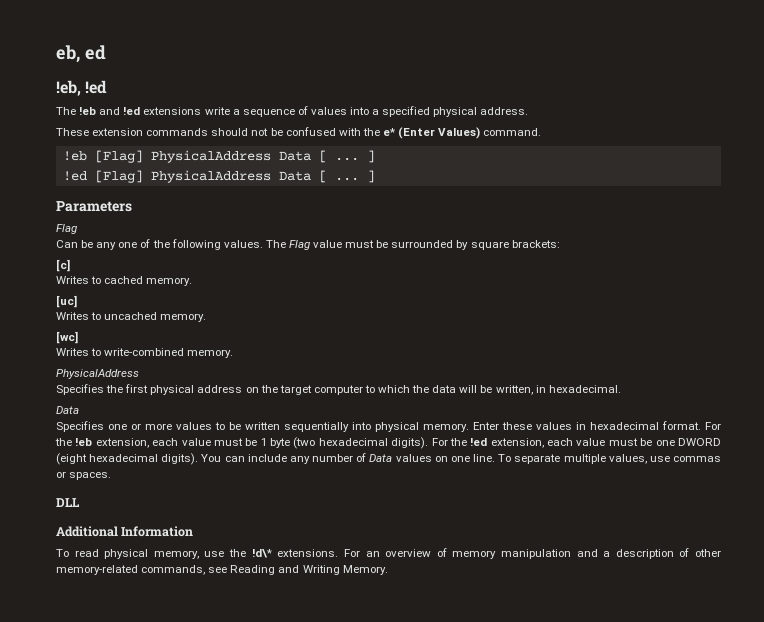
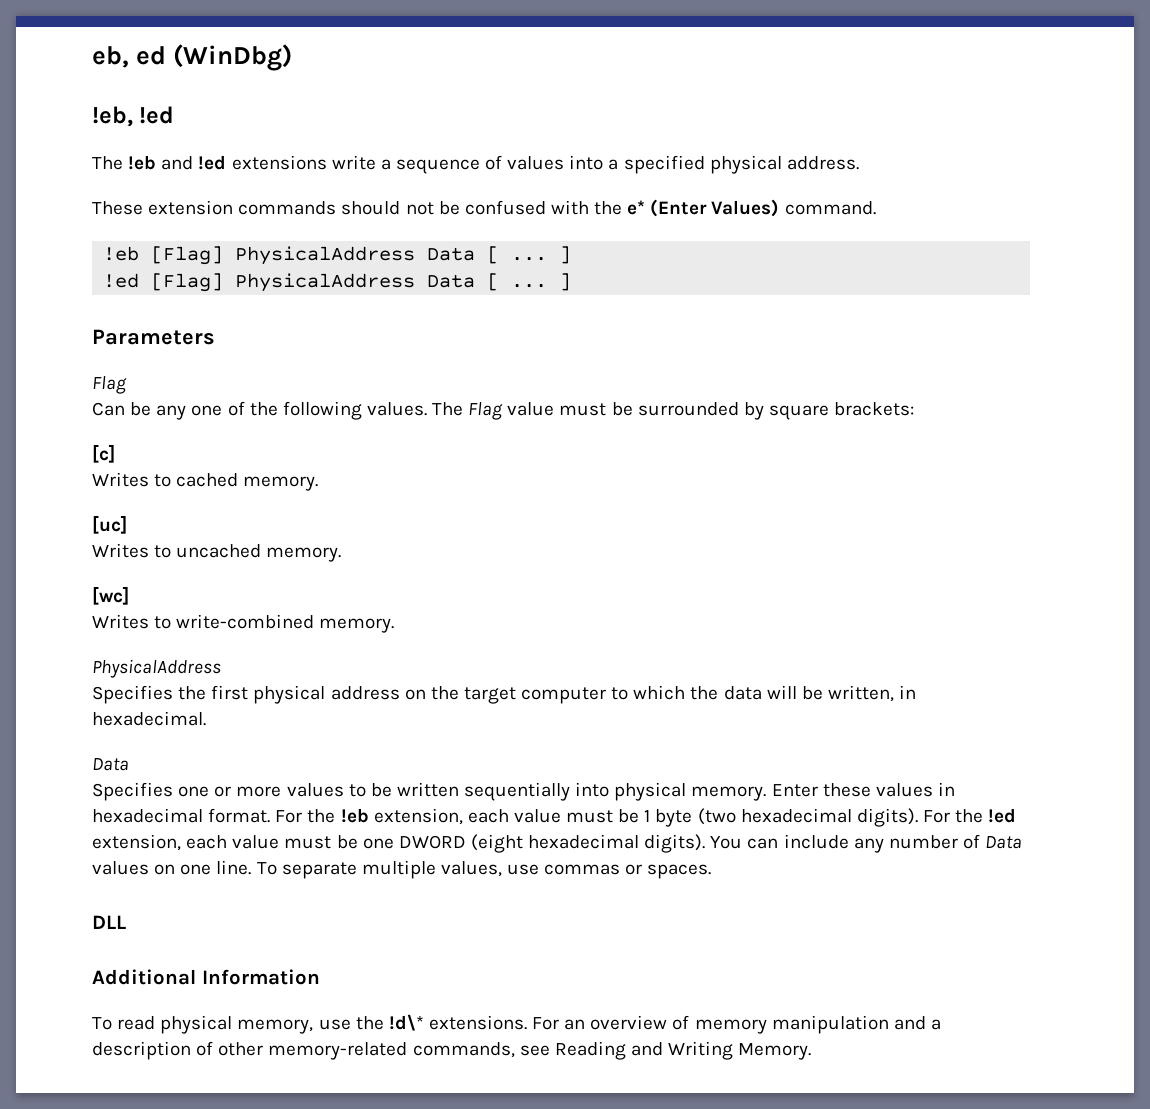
- eb, ed
+ eb, ed (WinDbg)

